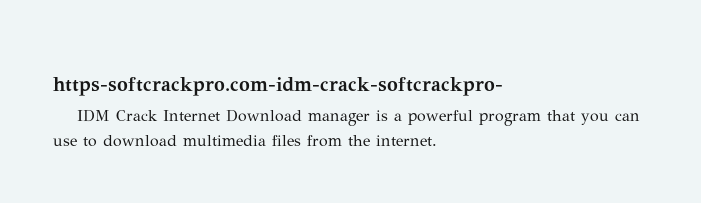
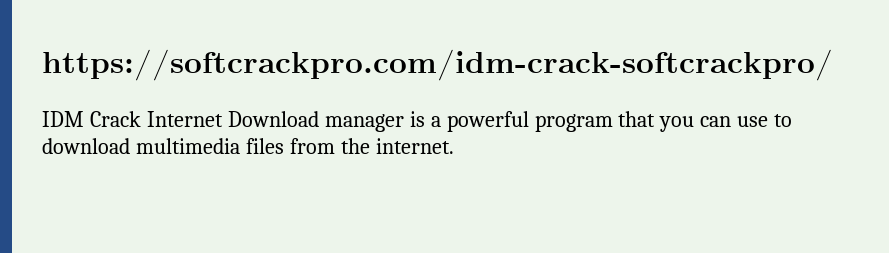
- https-softcrackpro.com-idm-crack-softcrackpro-
+ https://softcrackpro.com/idm-crack-softcrackpro/

